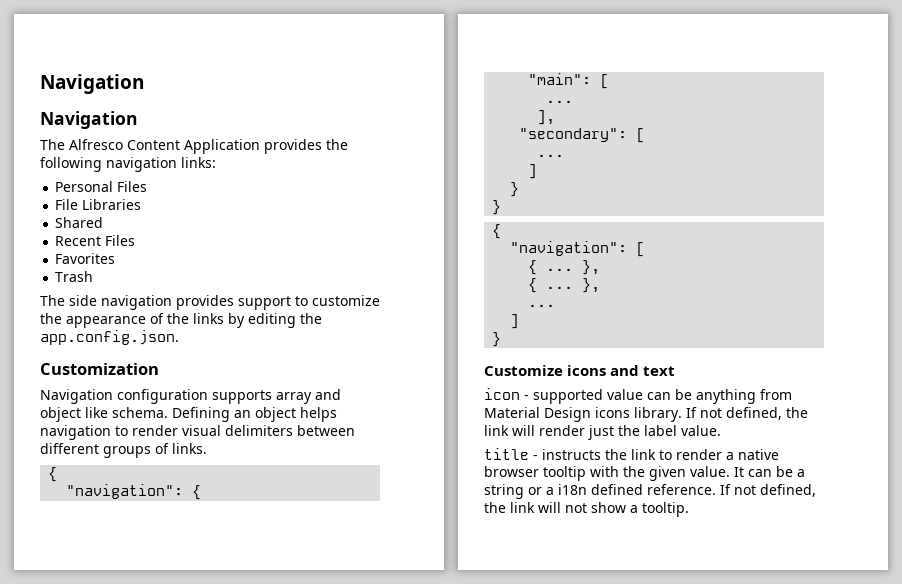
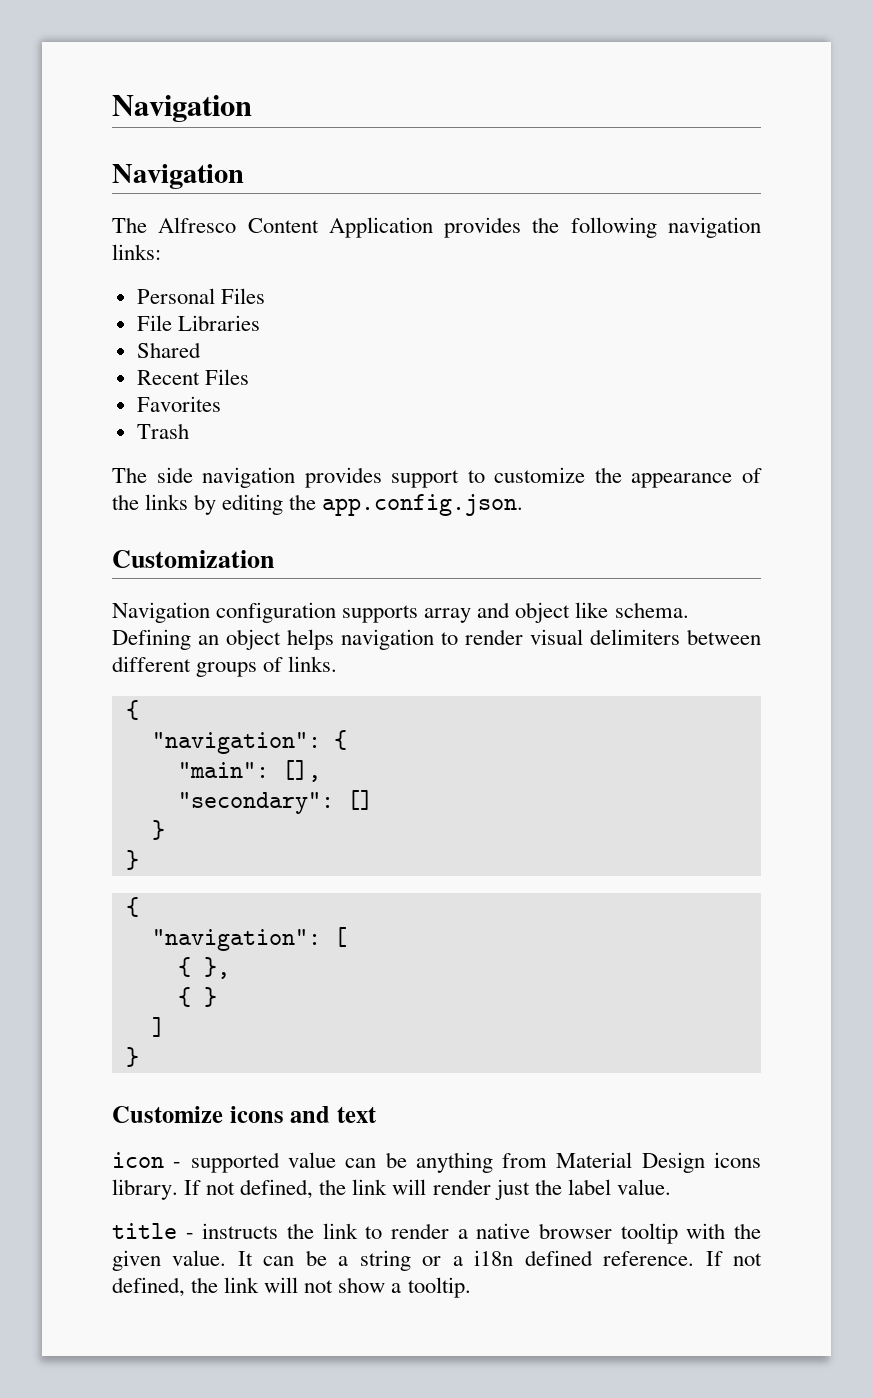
- "main": [
- ...
- ],
- "secondary": [
- ...
- ]
+ "main": [],
+ "secondary": []
  "navigation": [
- { ... },
- { ... },
- ...
+ { },
+ { }

